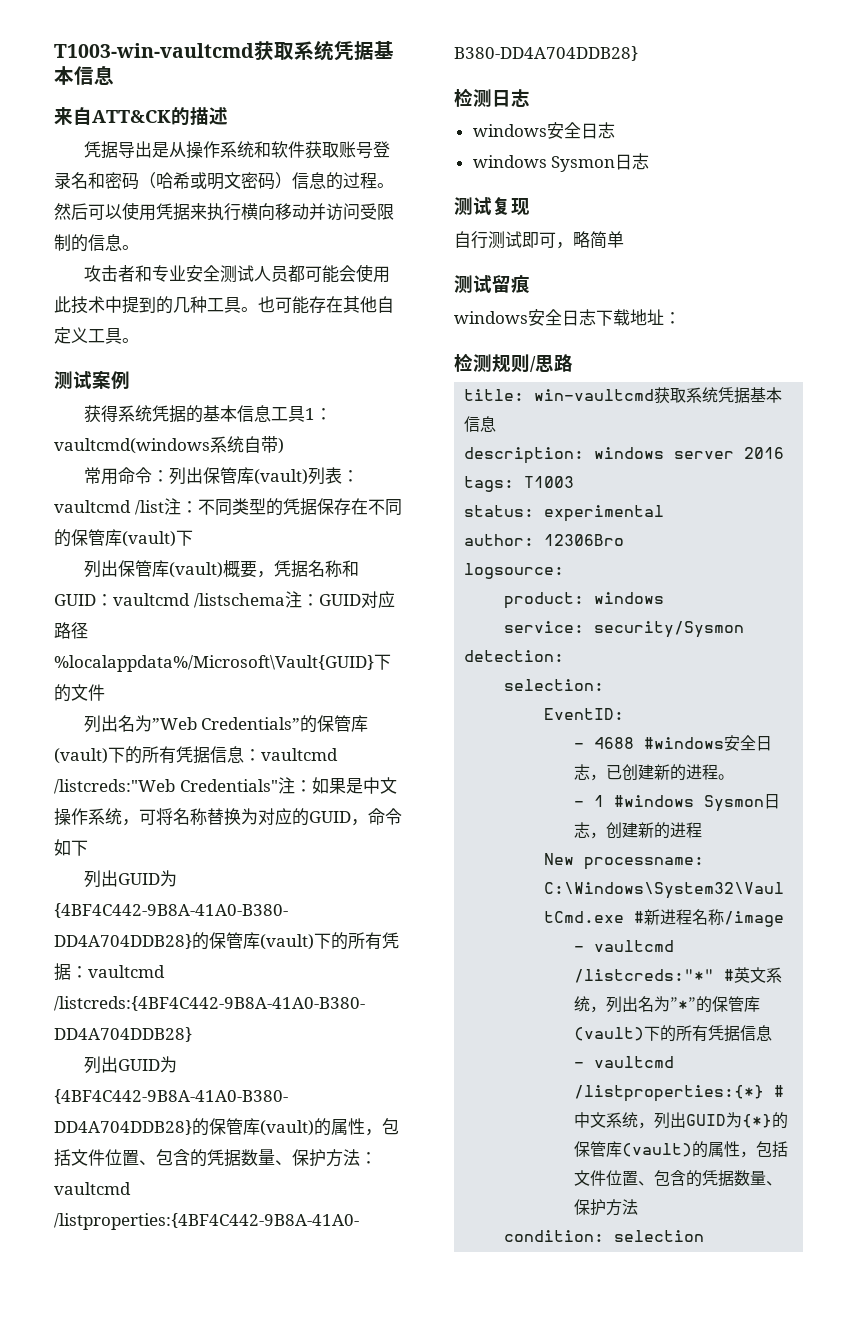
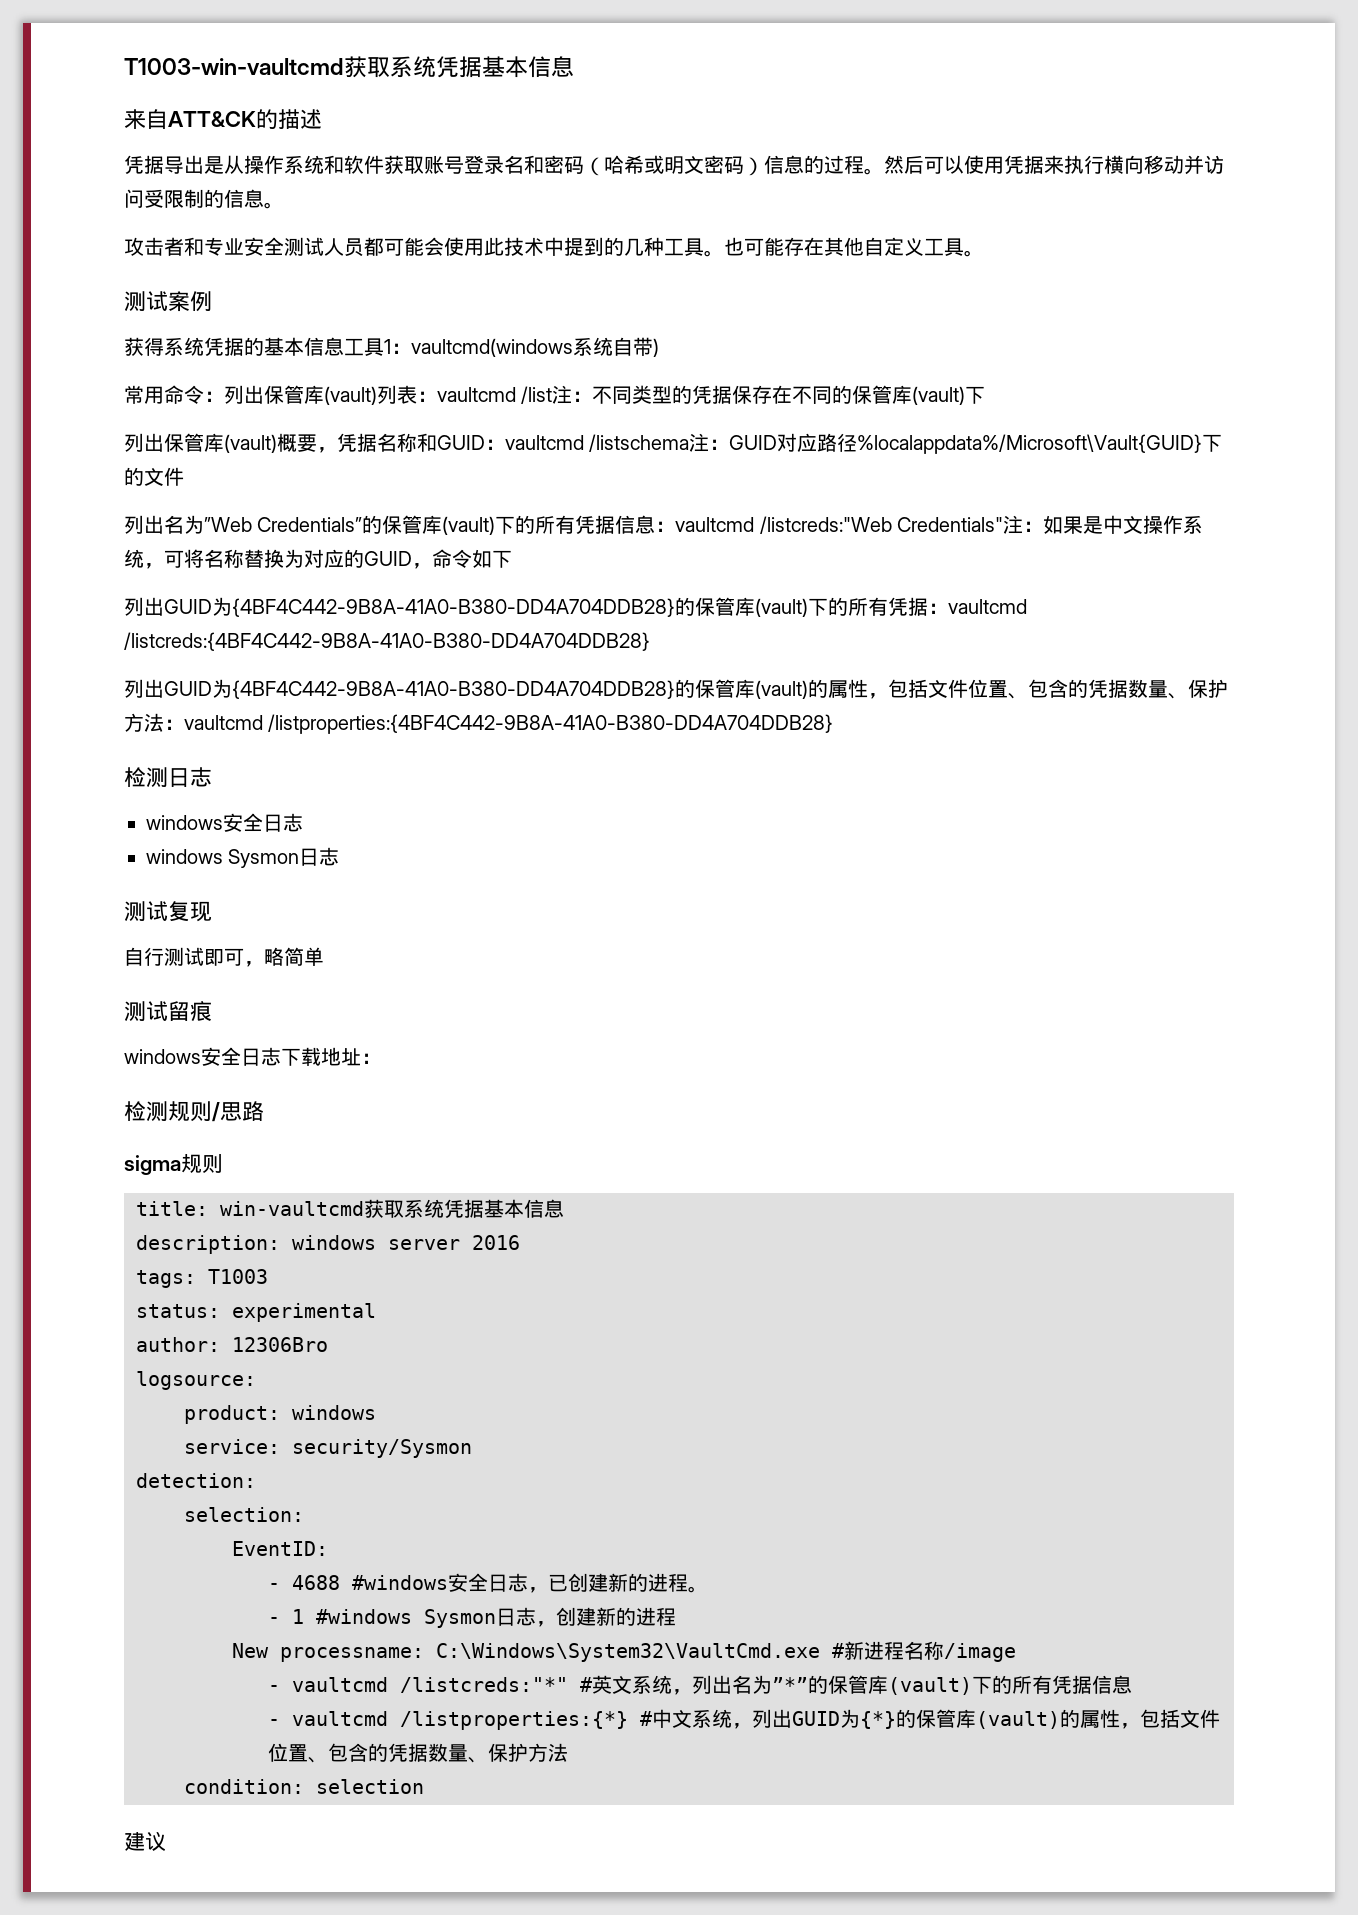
+ sigma规则
+ 建议

